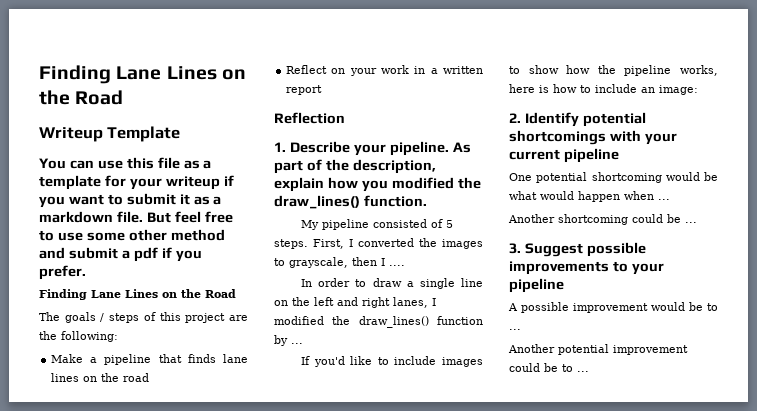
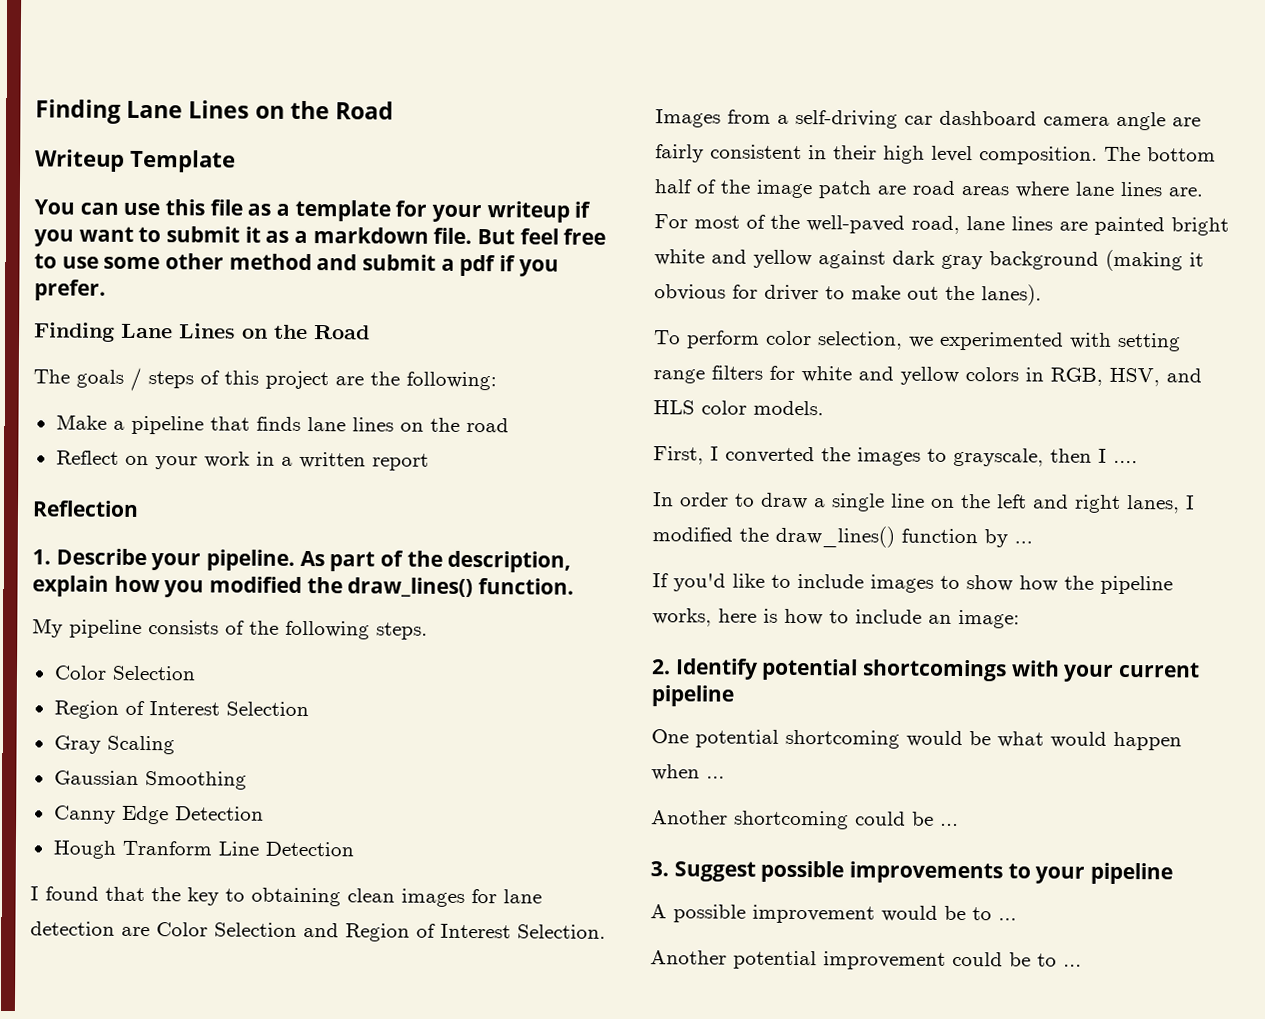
- My pipeline consisted of 5 steps. First, I converted the images to grayscale, then I ....
+ My pipeline consists of the following steps.
+ Color Selection
+ Region of Interest Selection
+ Gray Scaling
+ Gaussian Smoothing
+ Canny Edge Detection
+ Hough Tranform Line Detection
+ I found that the key to obtaining clean images for lane detection are Color Selection and Region of Interest Selection. Images from a self-driving car dashboard camera angle are fairly consistent in their high level composition. The bottom half of the image patch are road areas where lane lines are. For most of the well-paved road, lane lines are painted bright white and yellow against dark gray background (making it obvious for driver to make out the lanes).
+ To perform color selection, we experimented with setting range filters for white and yellow colors in RGB, HSV, and HLS color models.
+ First, I converted the images to grayscale, then I ....

